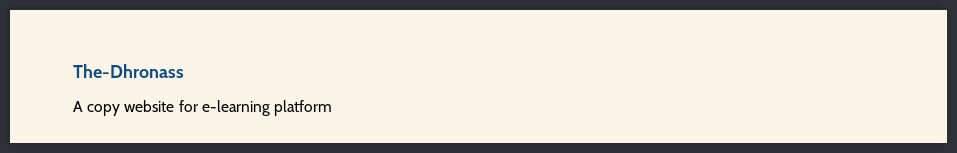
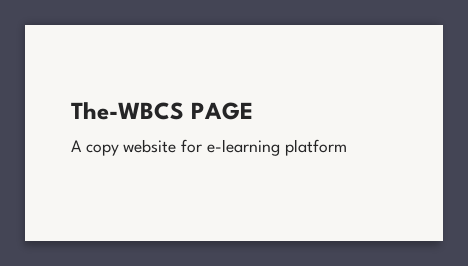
- The-Dhronass
+ The-WBCS PAGE

